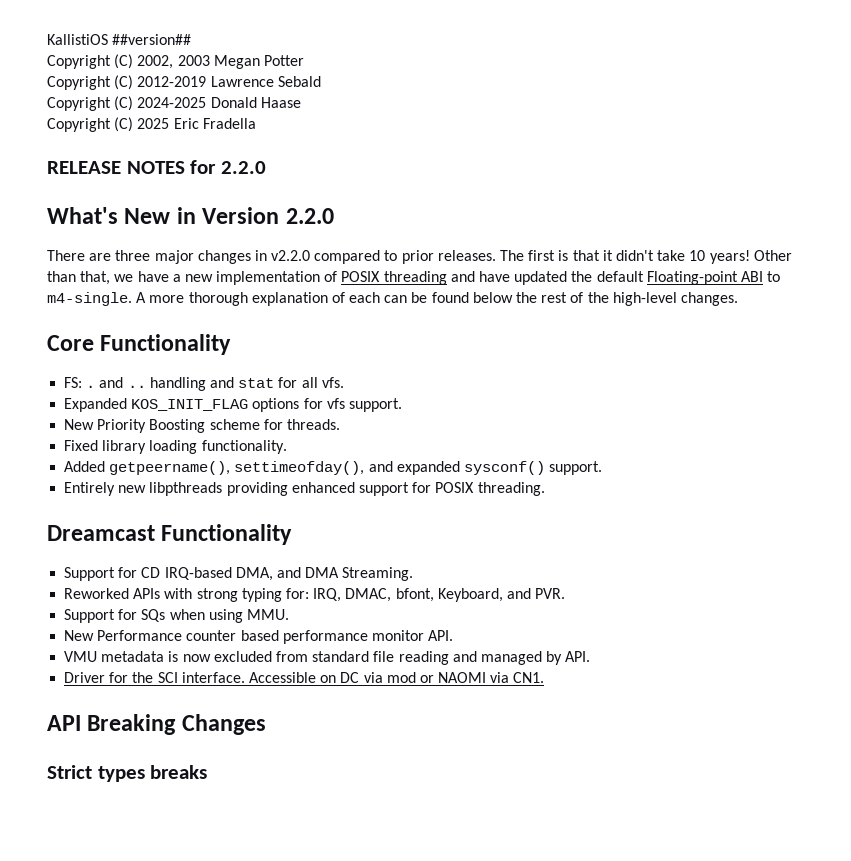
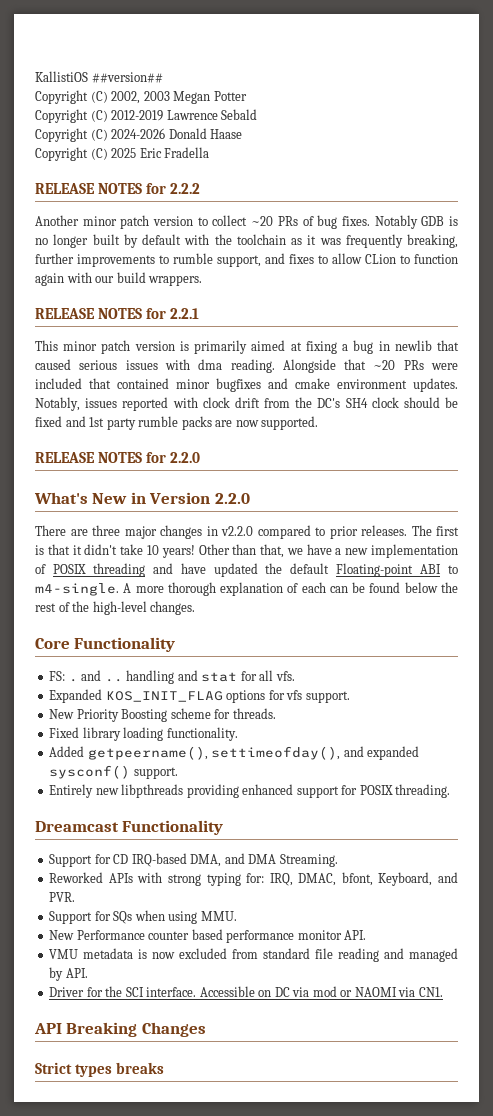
- Copyright (C) 2024-2025 Donald Haase
+ Copyright (C) 2024-2026 Donald Haase
+ RELEASE NOTES for 2.2.2
+ Another minor patch version to collect ~20 PRs of bug fixes. Notably GDB is no longer built by default with the toolchain as it was frequently breaking, further improvements to rumble support, and fixes to allow CLion to function again with our build wrappers.
+ RELEASE NOTES for 2.2.1
+ This minor patch version is primarily aimed at fixing a bug in newlib that caused serious issues with dma reading. Alongside that ~20 PRs were included that contained minor bugfixes and cmake environment updates. Notably, issues reported with clock drift from the DC's SH4 clock should be fixed and 1st party rumble packs are now supported.

